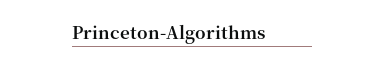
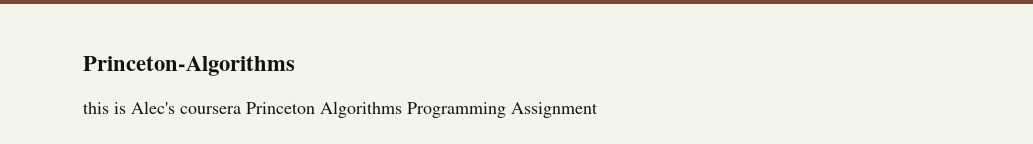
+ this is Alec's coursera Princeton Algorithms Programming Assignment

